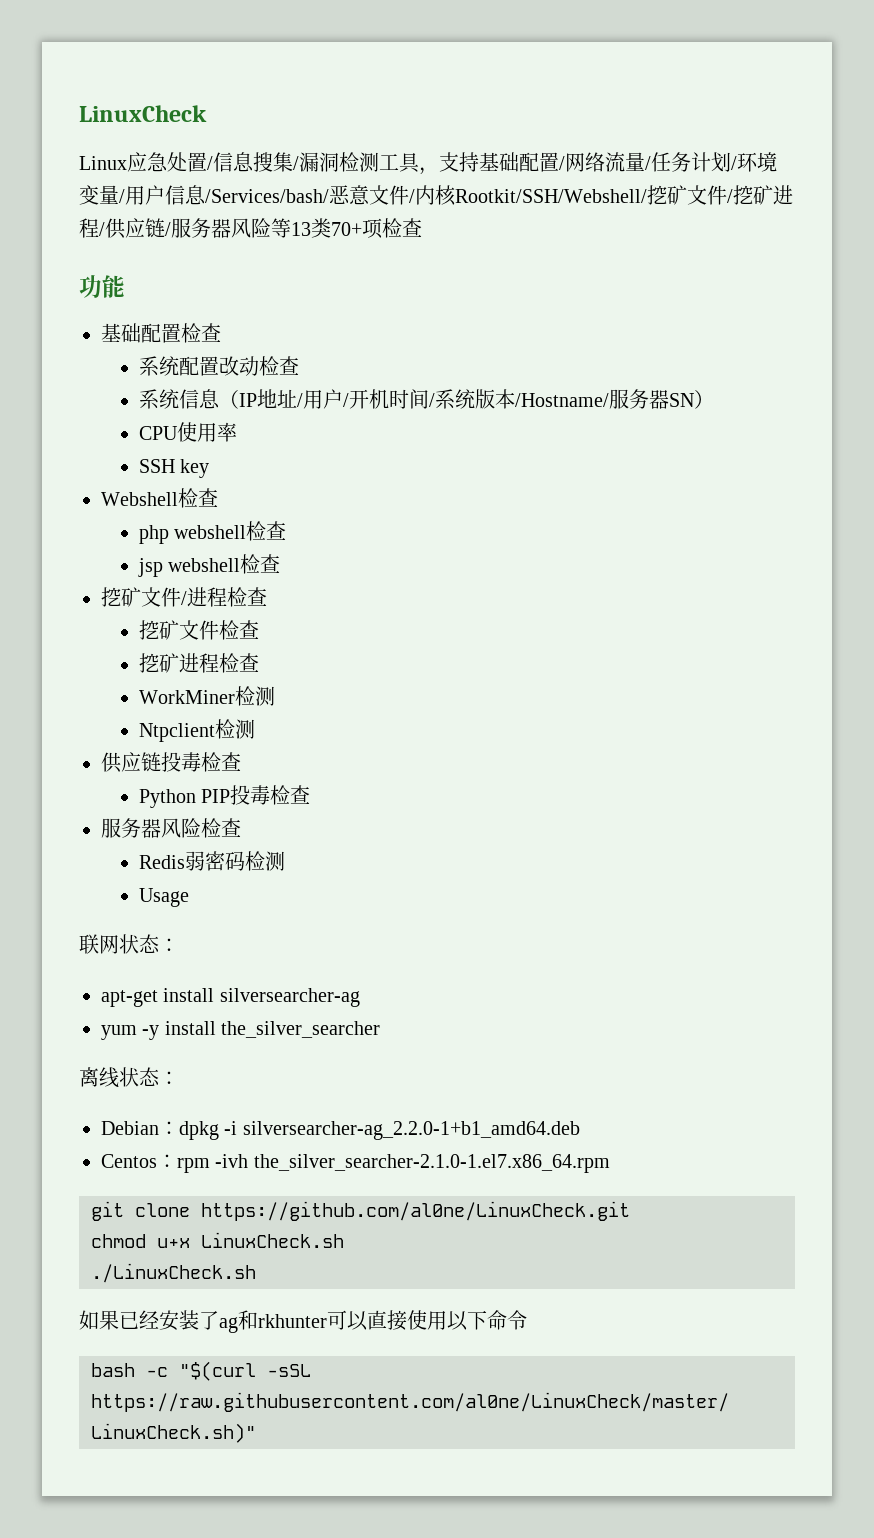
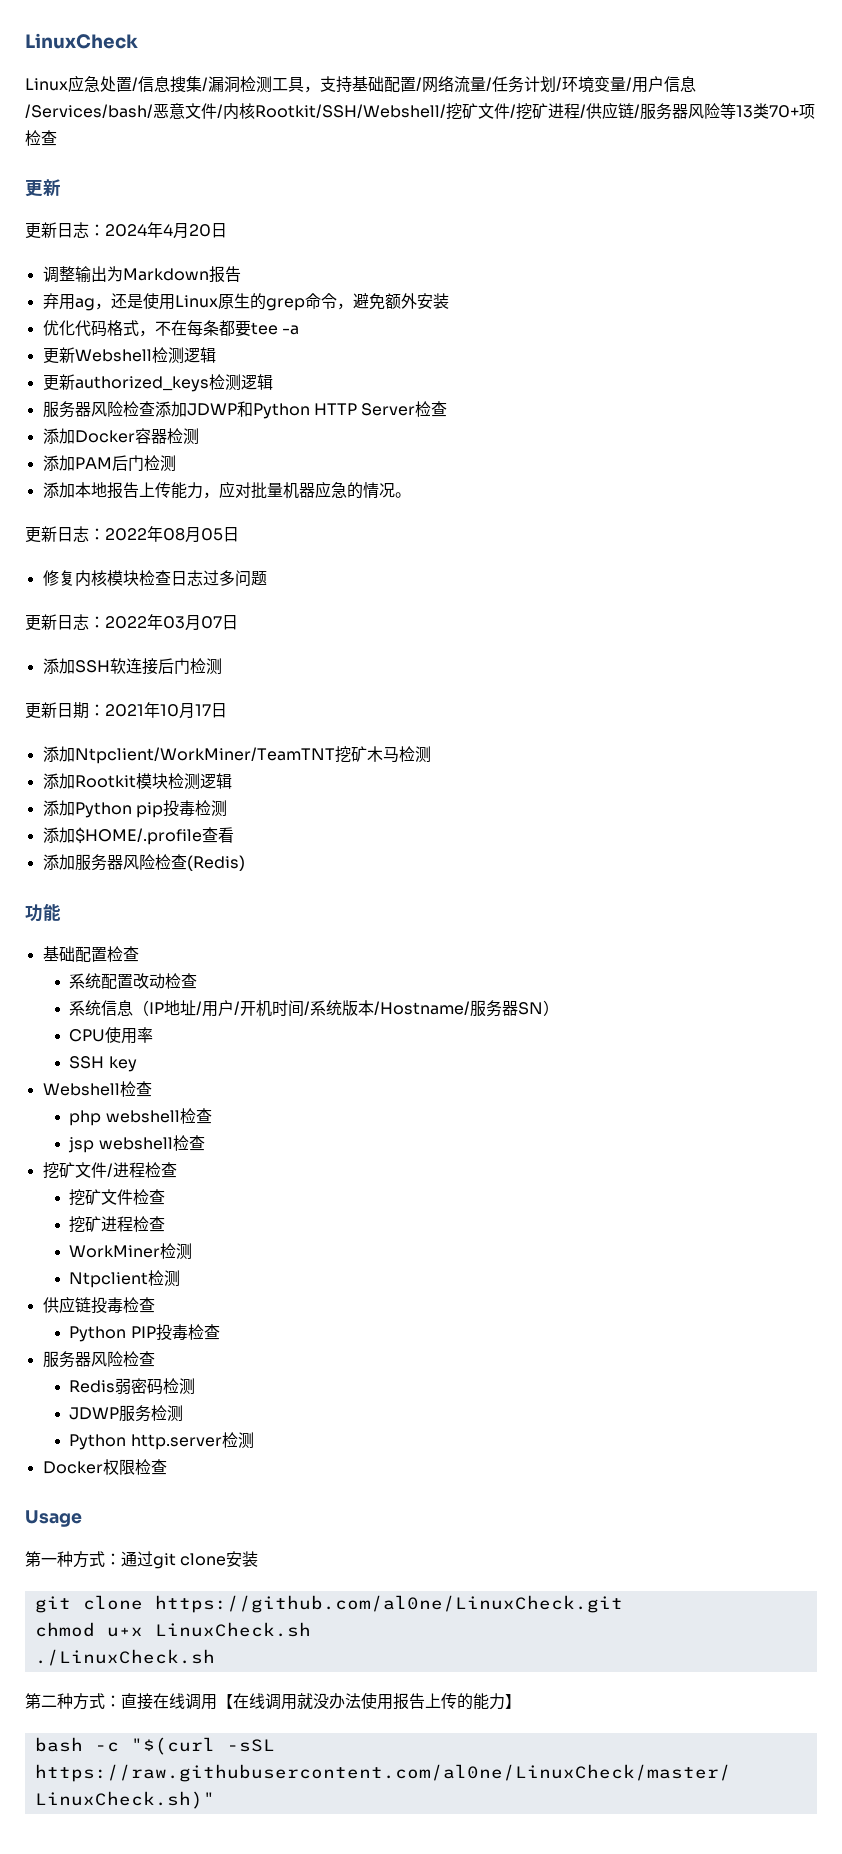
  Linux应急处置/信息搜集/漏洞检测工具，支持基础配置/网络流量/任务计划/环境变量/用户信息/Services/bash/恶意文件/内核Rootkit/SSH/Webshell/挖矿文件/挖矿进程/供应链/服务器风险等13类70+项检查
+ 更新
+ 更新日志：2024年4月20日
+ 调整输出为Markdown报告
+ 弃用ag，还是使用Linux原生的grep命令，避免额外安装
+ 优化代码格式，不在每条都要tee -a
+ 更新Webshell检测逻辑
+ 更新authorized_keys检测逻辑
+ 服务器风险检查添加JDWP和Python HTTP Server检查
+ 添加Docker容器检测
+ 添加PAM后门检测
+ 添加本地报告上传能力，应对批量机器应急的情况。
+ 更新日志：2022年08月05日
+ 修复内核模块检查日志过多问题
+ 更新日志：2022年03月07日
+ 添加SSH软连接后门检测
+ 更新日期：2021年10月17日
+ 添加Ntpclient/WorkMiner/TeamTNT挖矿木马检测
+ 添加Rootkit模块检测逻辑
+ 添加Python pip投毒检测
+ 添加$HOME/.profile查看
+ 添加服务器风险检查(Redis)
+ JDWP服务检测
+ Python http.server检测
+ Docker权限检查
  Usage
- 联网状态：
- apt-get install silversearcher-ag
- yum -y install the_silver_searcher
- 离线状态：
- Debian：dpkg -i silversearcher-ag_2.2.0-1+b1_amd64.deb
- Centos：rpm -ivh the_silver_searcher-2.1.0-1.el7.x86_64.rpm
+ 第一种方式：通过git clone安装
- 如果已经安装了ag和rkhunter可以直接使用以下命令
+ 第二种方式：直接在线调用【在线调用就没办法使用报告上传的能力】

